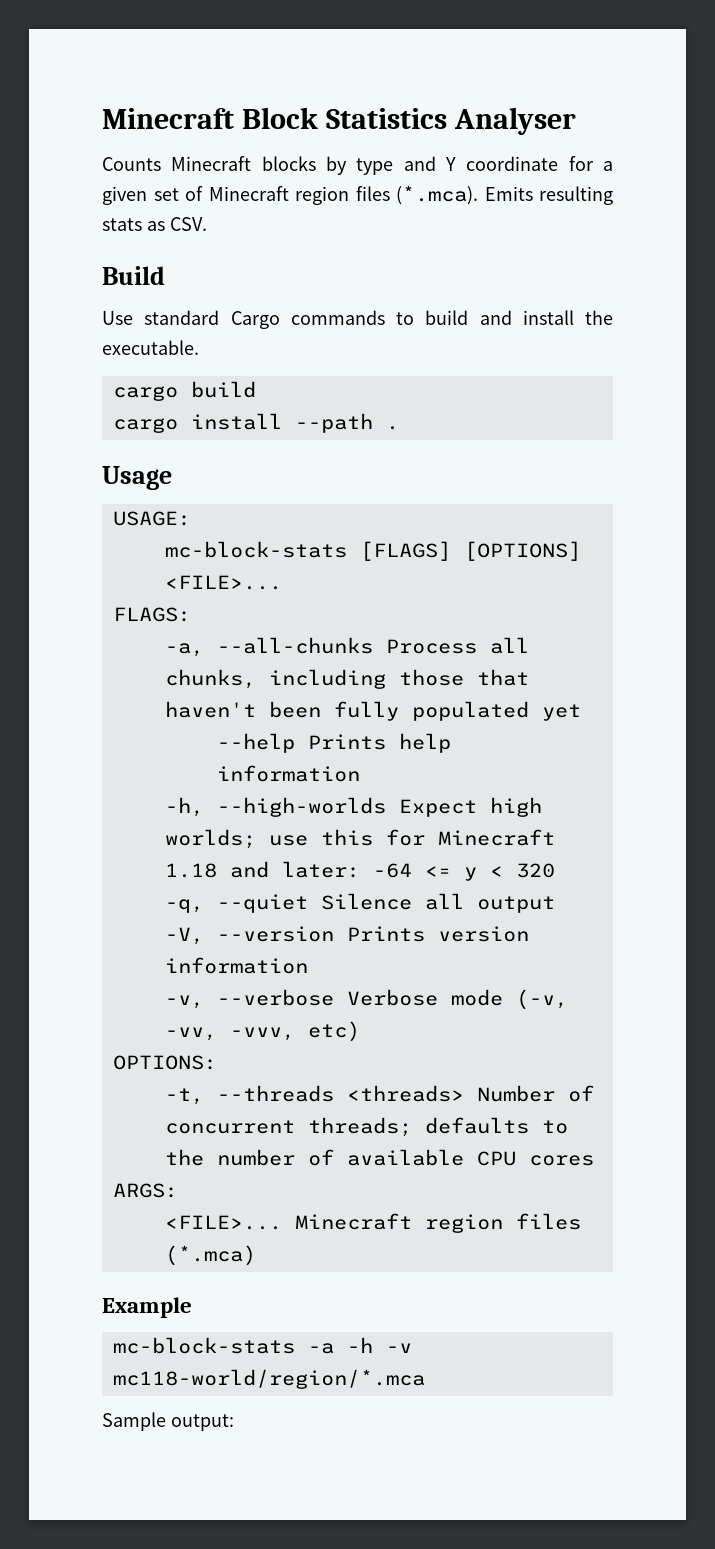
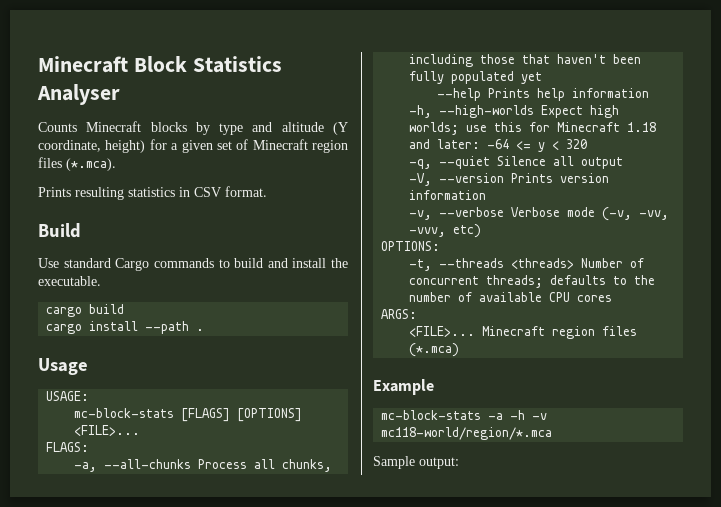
- Counts Minecraft blocks by type and Y coordinate for a given set of Minecraft region files (*.mca). Emits resulting stats as CSV.
+ Counts Minecraft blocks by type and altitude (Y coordinate, height) for a given set of Minecraft region files (*.mca).
+ Prints resulting statistics in CSV format.

